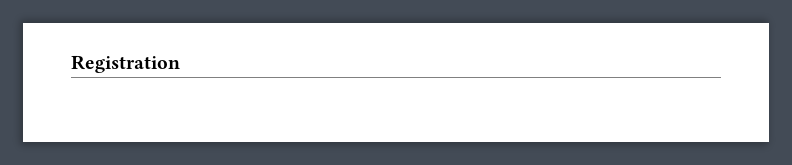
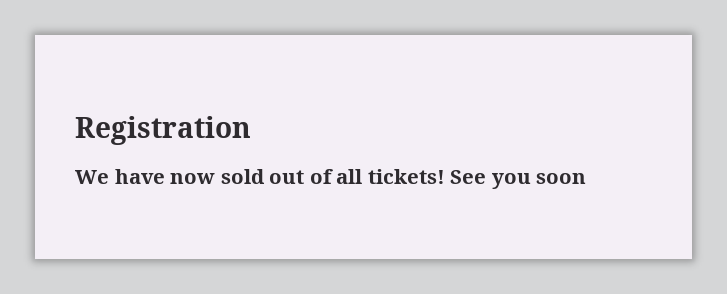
+ We have now sold out of all tickets! See you soon

